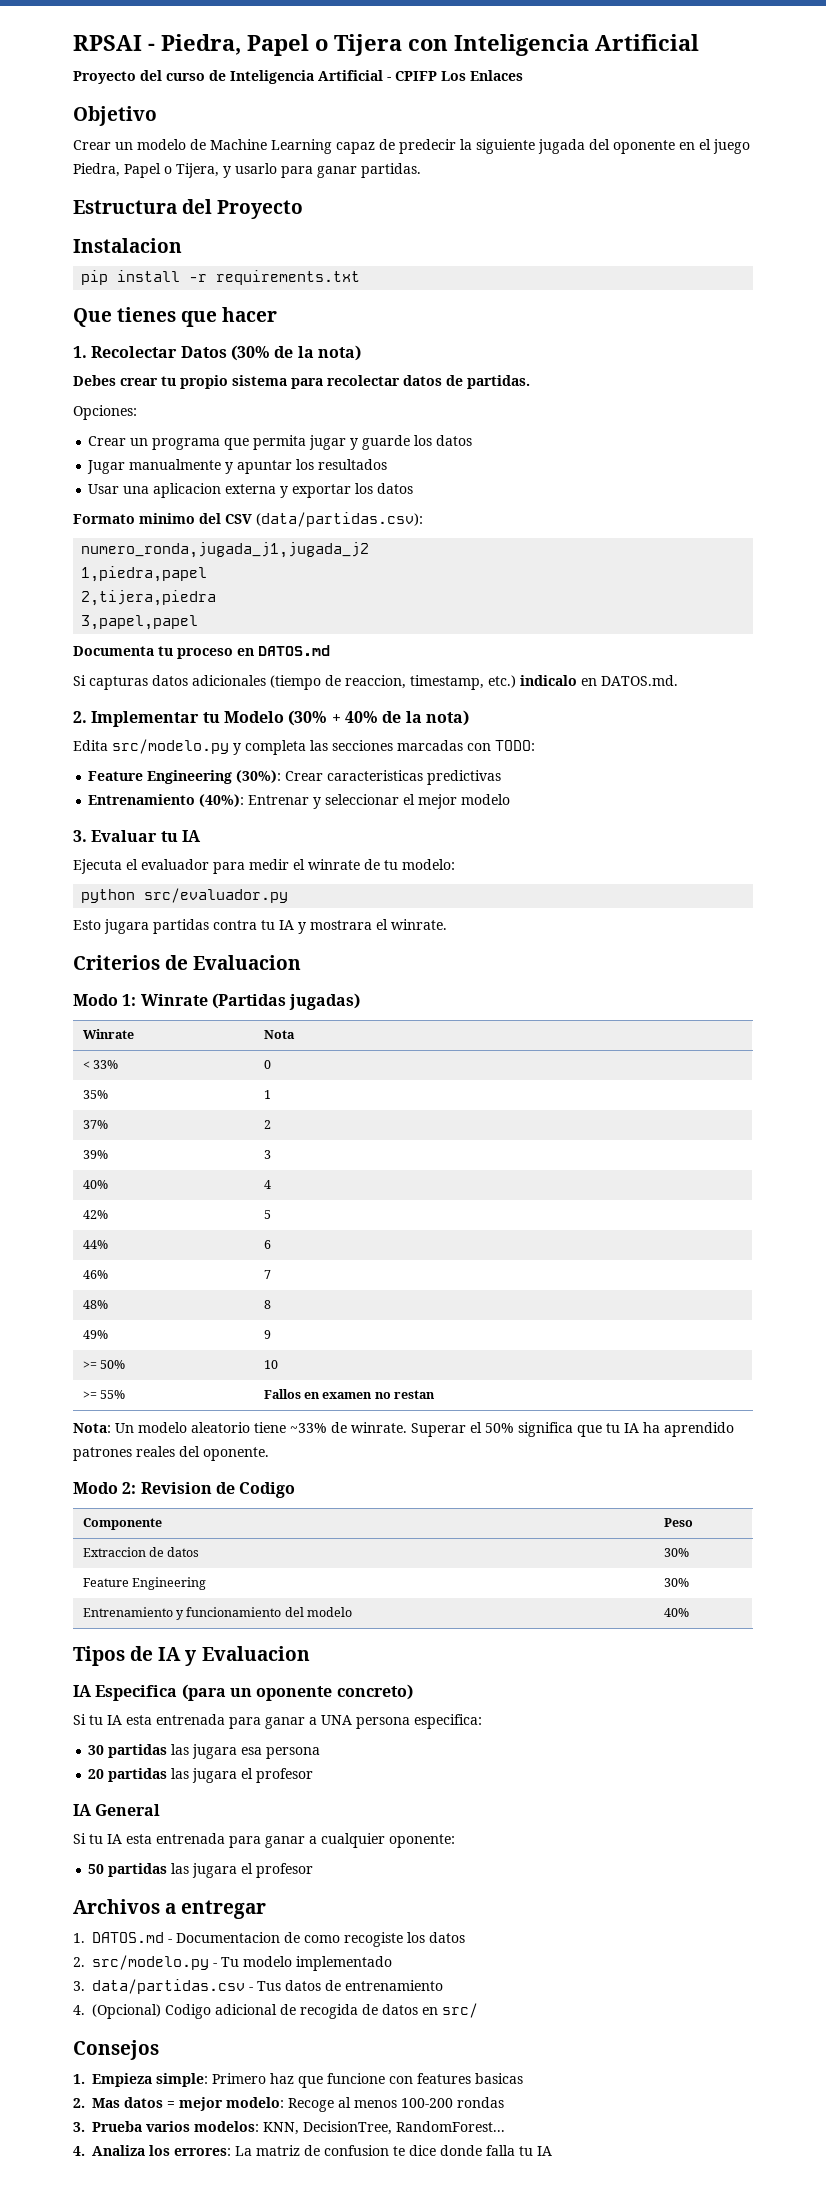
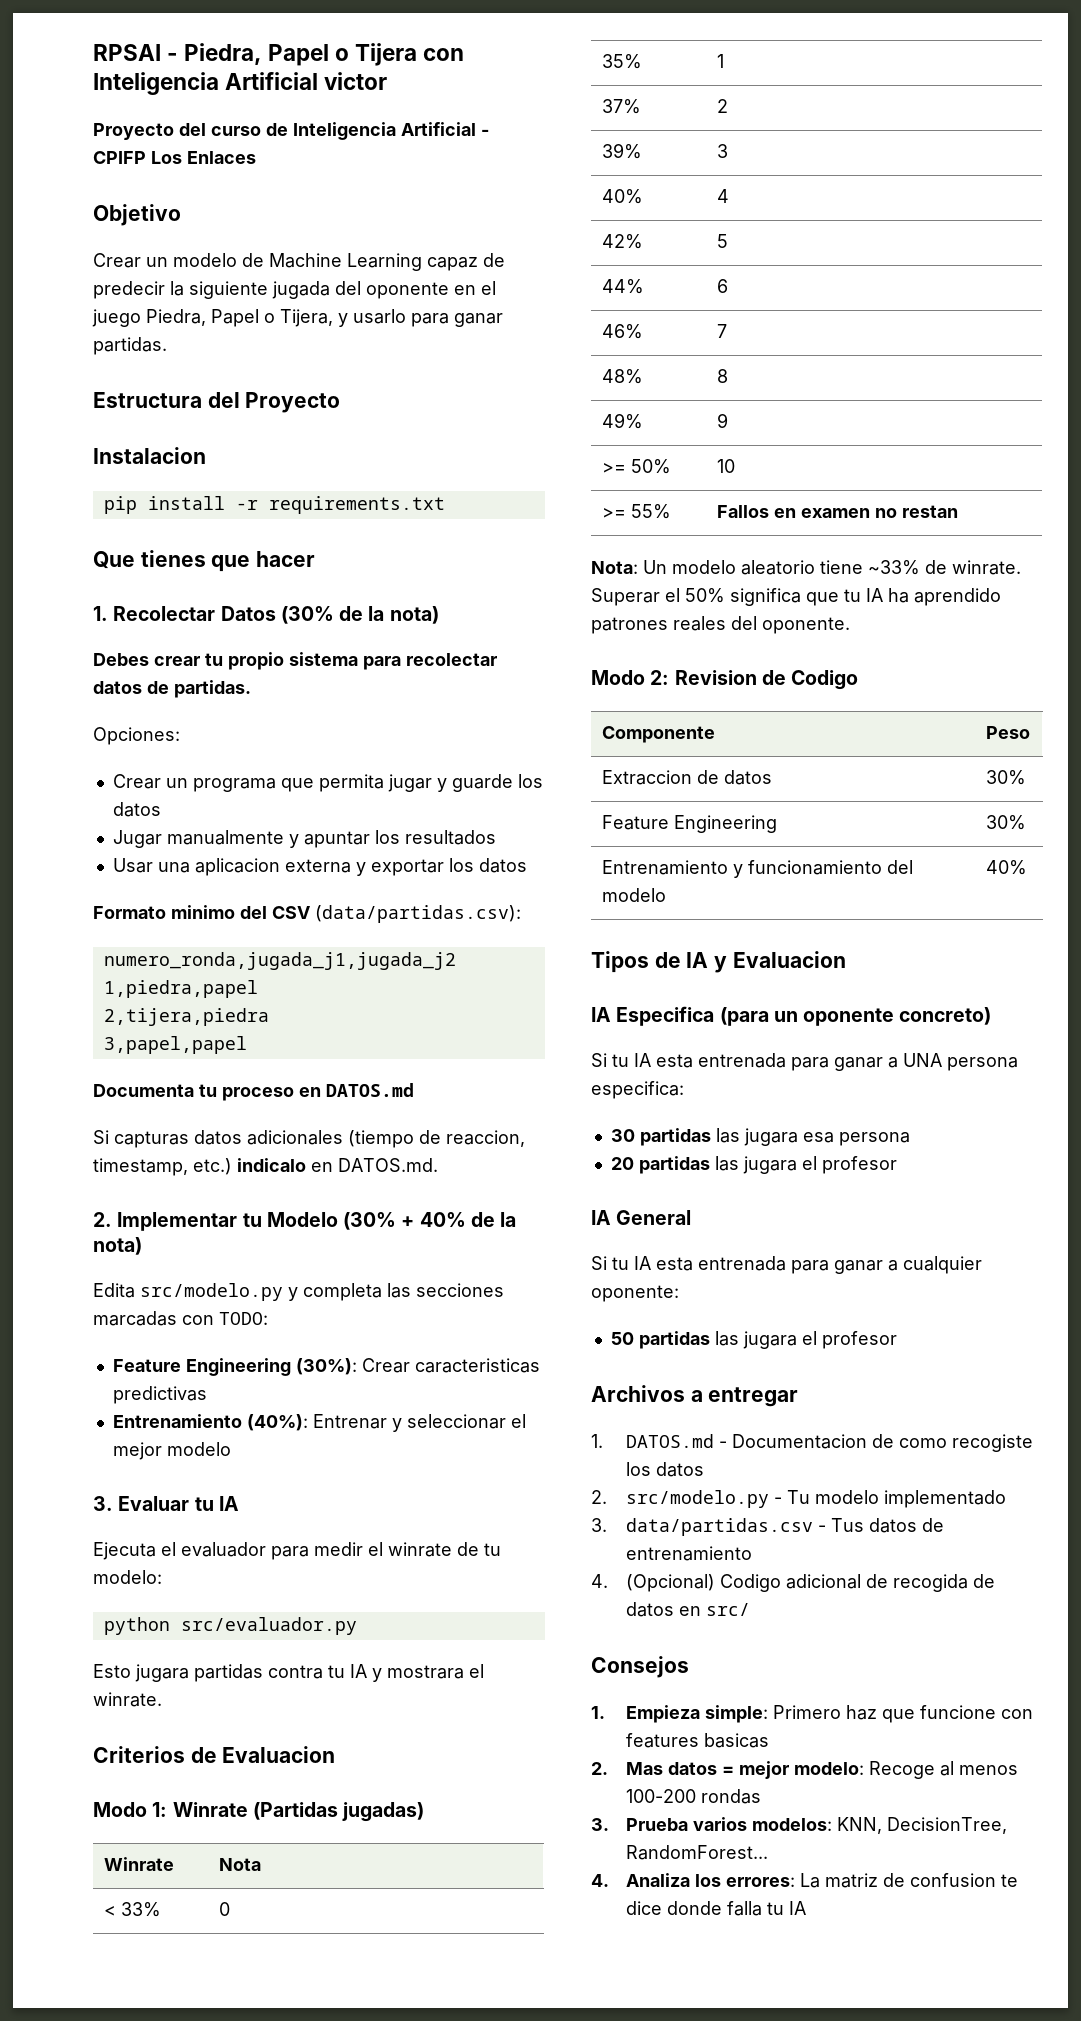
- RPSAI - Piedra, Papel o Tijera con Inteligencia Artificial
+ RPSAI - Piedra, Papel o Tijera con Inteligencia Artificial victor

